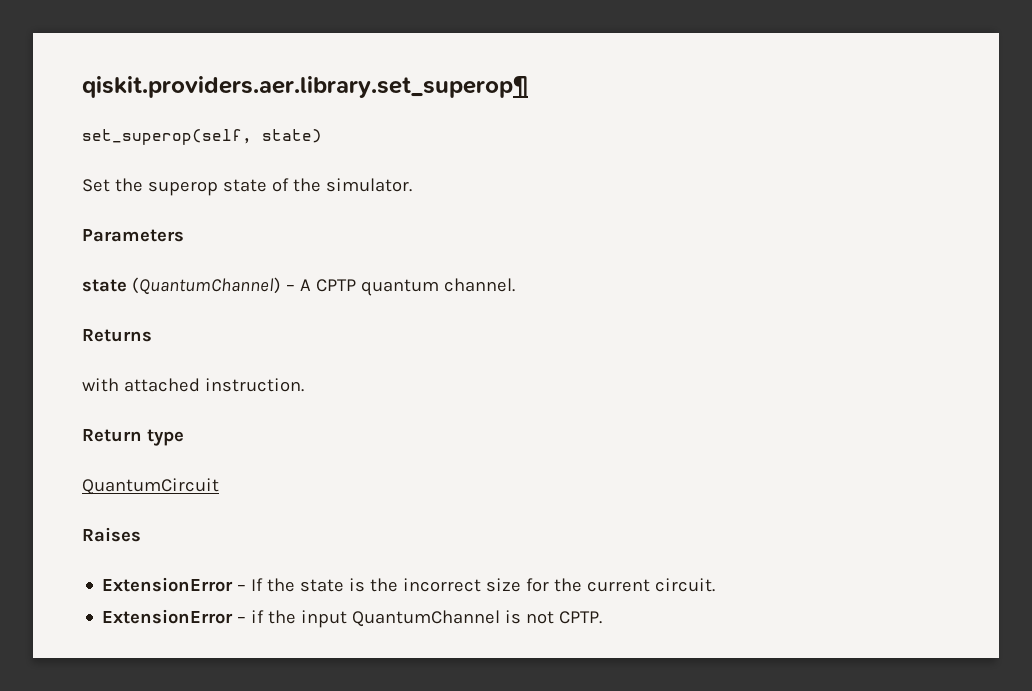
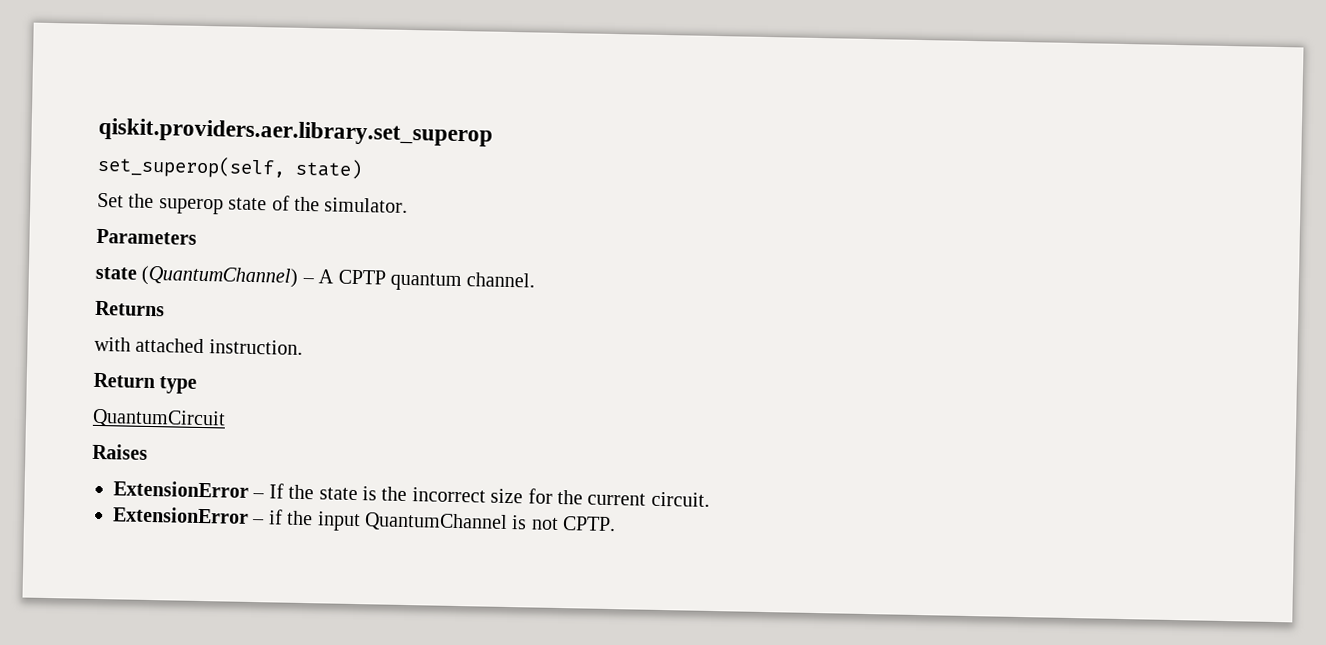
- qiskit.providers.aer.library.set_superop¶
+ qiskit.providers.aer.library.set_superop

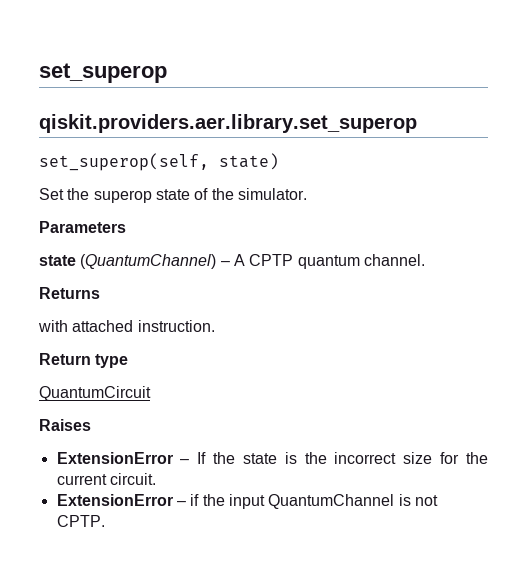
+ set_superop

